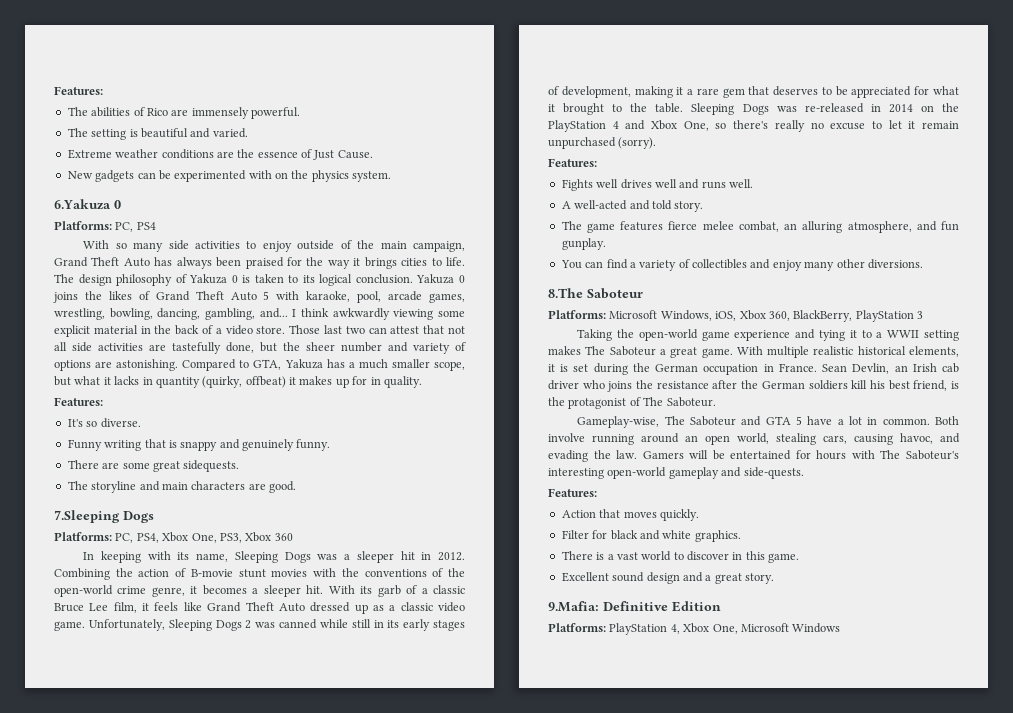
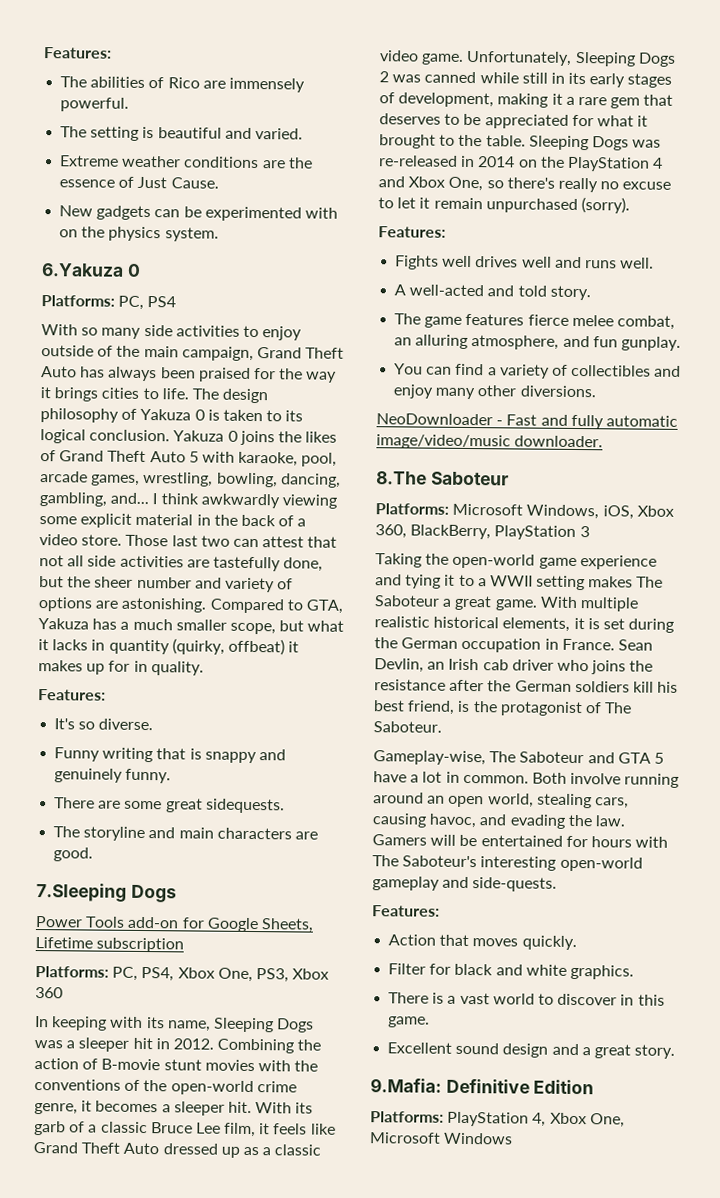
+ Power Tools add-on for Google Sheets, Lifetime subscription
+ NeoDownloader - Fast and fully automatic image/video/music downloader.

